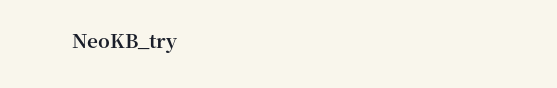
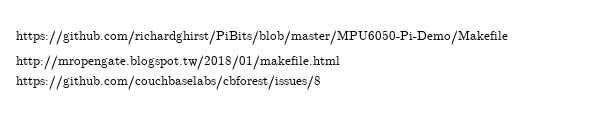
- NeoKB_try
+ https://github.com/richardghirst/PiBits/blob/master/MPU6050-Pi-Demo/Makefile
+ http://mropengate.blogspot.tw/2018/01/makefile.html https://github.com/couchbaselabs/cbforest/issues/8

